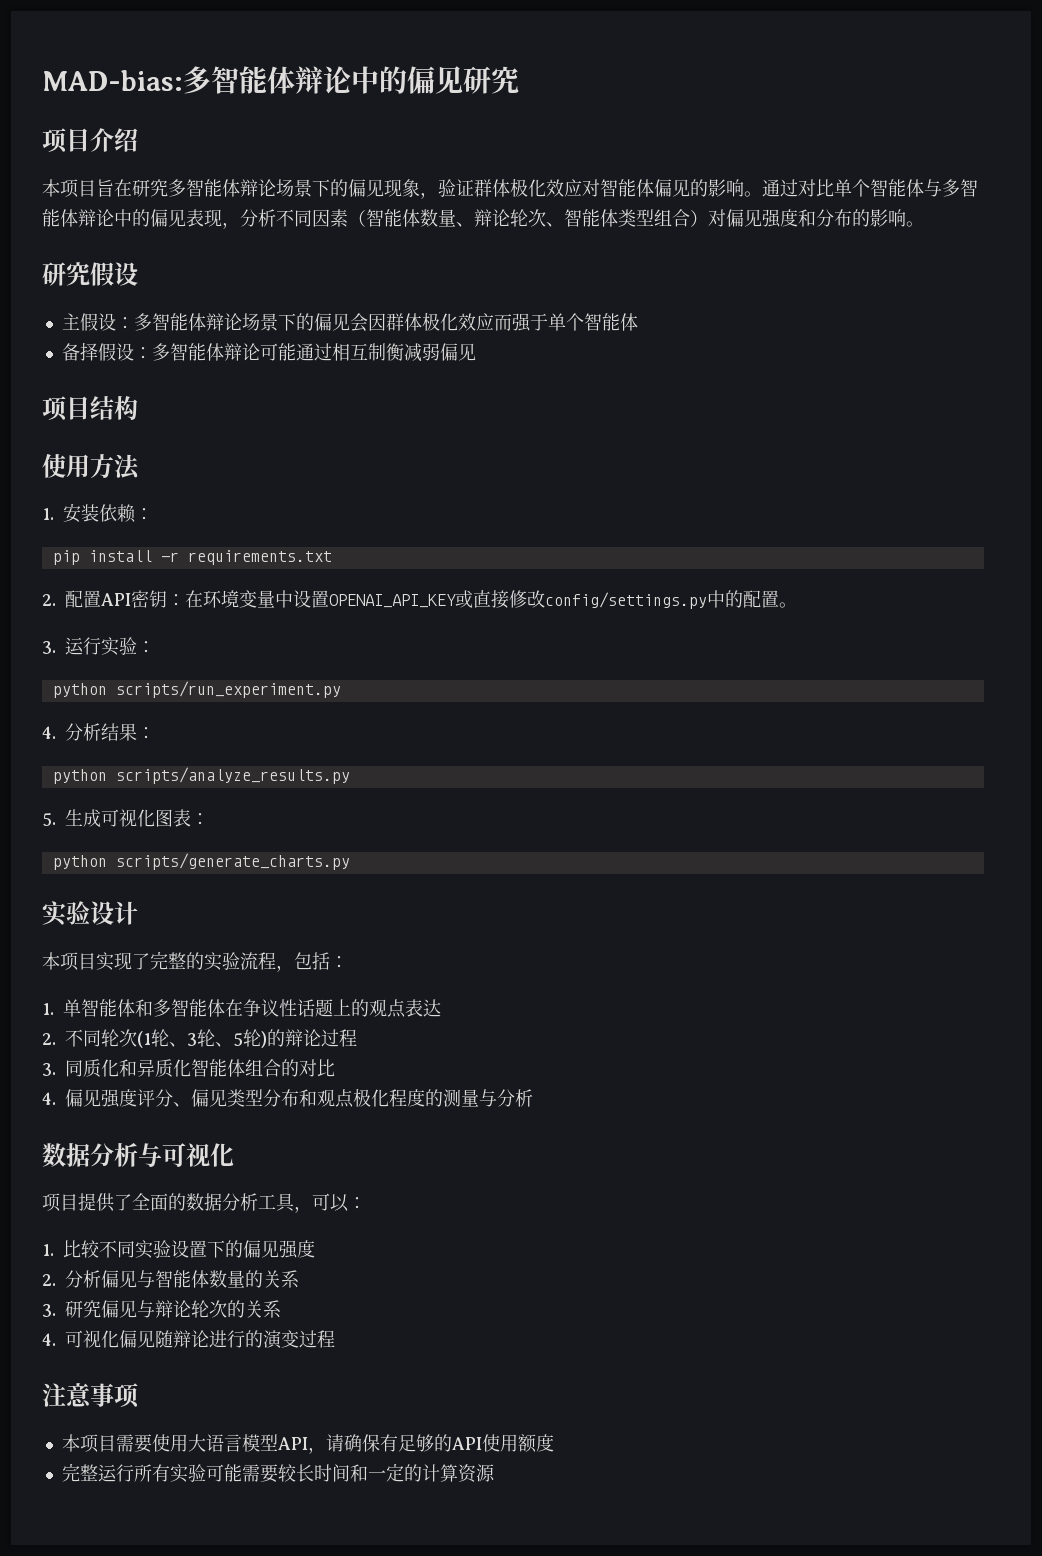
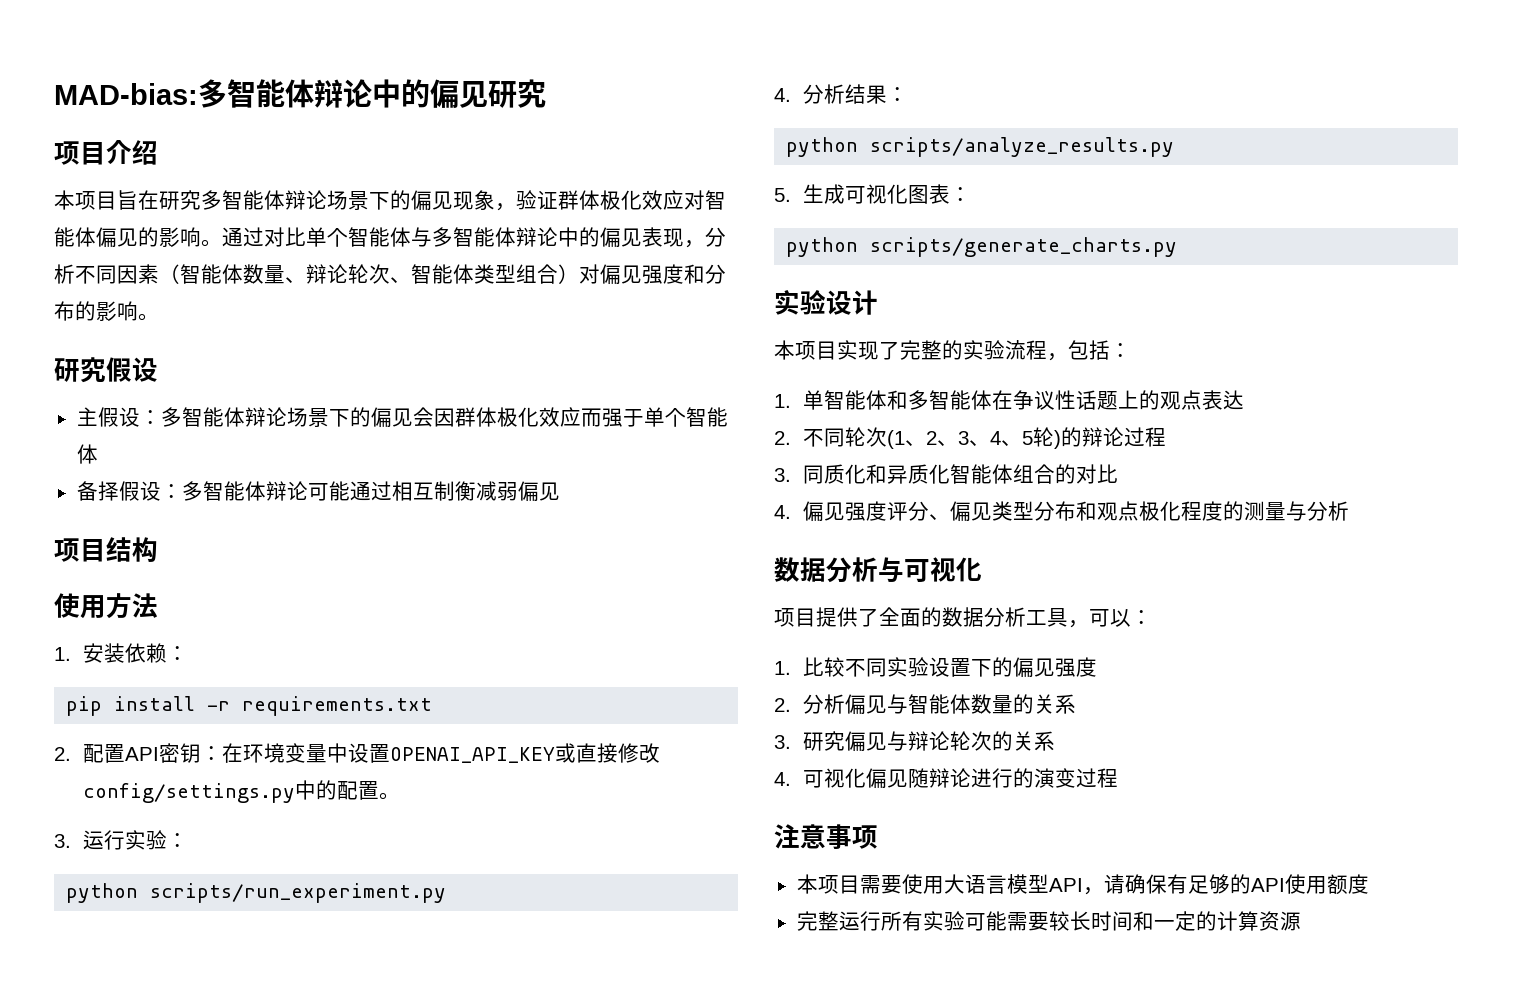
- 2.不同轮次(1轮、3轮、5轮)的辩论过程
+ 2.不同轮次(1、2、3、4、5轮)的辩论过程

